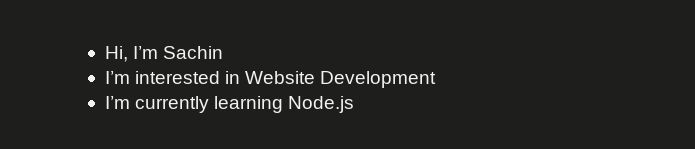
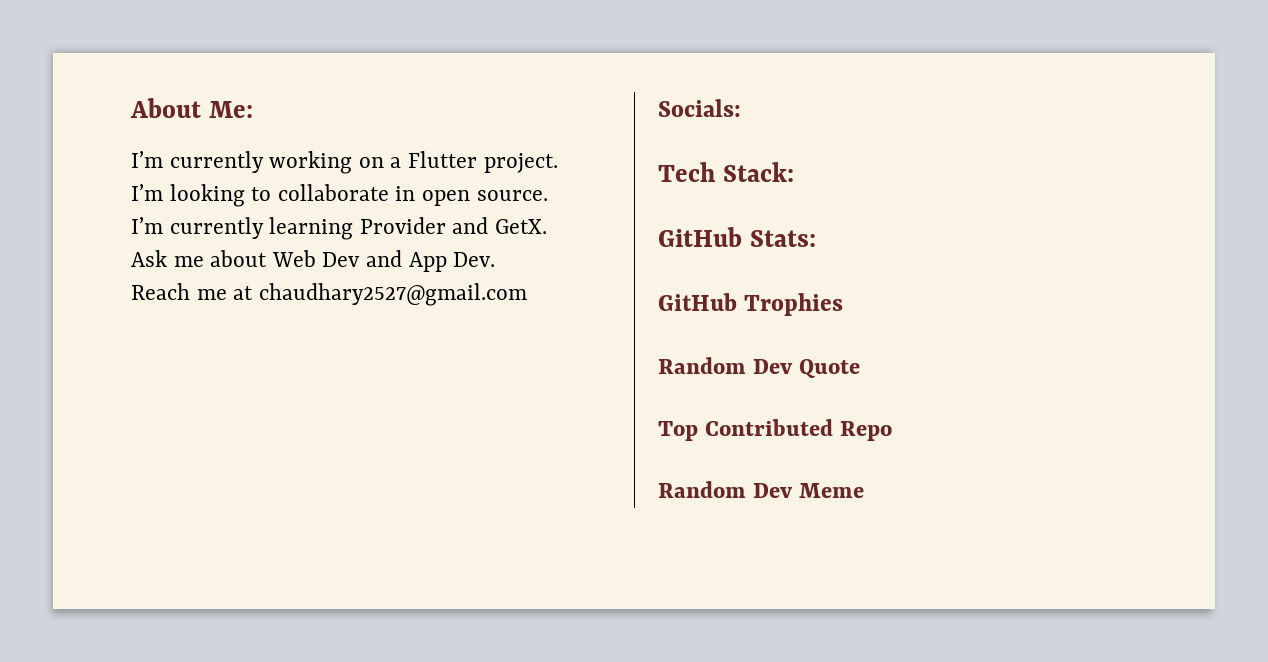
- Hi, I’m Sachin
- I’m interested in Website Development
- I’m currently learning Node.js
+ About Me:
+ I’m currently working on a Flutter project.
+ I’m looking to collaborate in open source.
+ I’m currently learning Provider and GetX.
+ Ask me about Web Dev and App Dev.
+ Reach me at chaudhary2527@gmail.com
+ Socials:
+ Tech Stack:
+ GitHub Stats:
+ GitHub Trophies
+ Random Dev Quote
+ Top Contributed Repo
+ Random Dev Meme

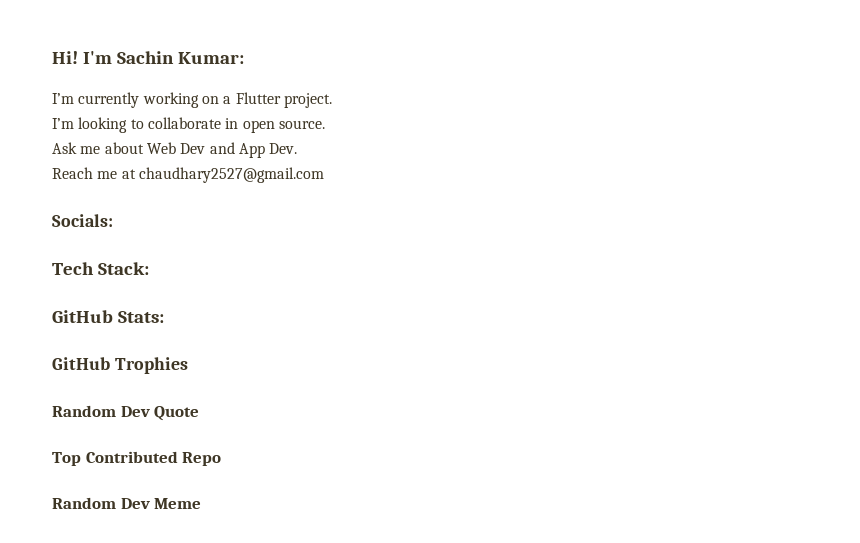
- About Me:
+ Hi! I'm Sachin Kumar:
- I’m currently learning Provider and GetX.

